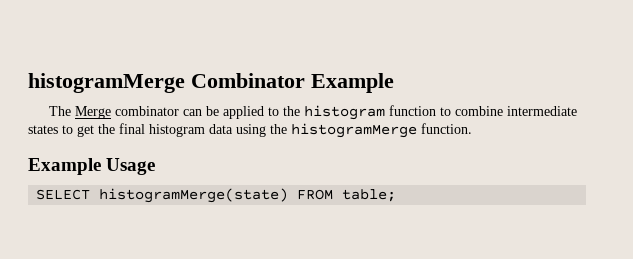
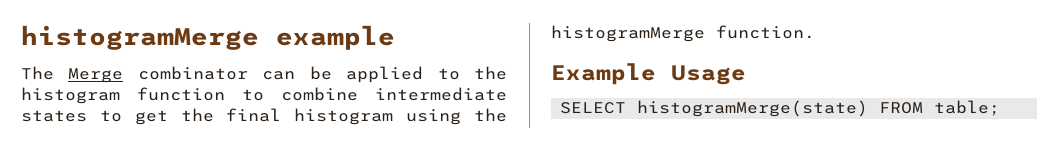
- histogramMerge Combinator Example
+ histogramMerge example
- The Merge combinator can be applied to the histogram function to combine intermediate states to get the final histogram data using the histogramMerge function.
+ The Merge combinator can be applied to the histogram function to combine intermediate states to get the final histogram using the histogramMerge function.

